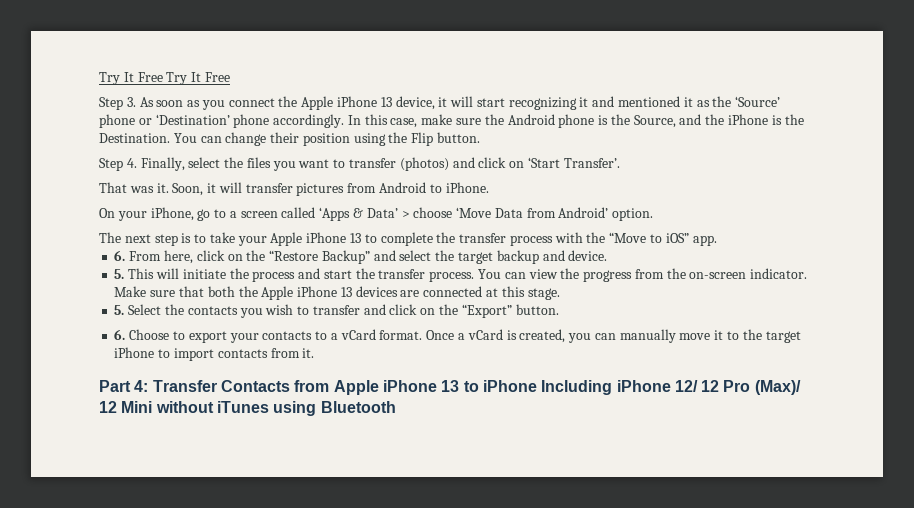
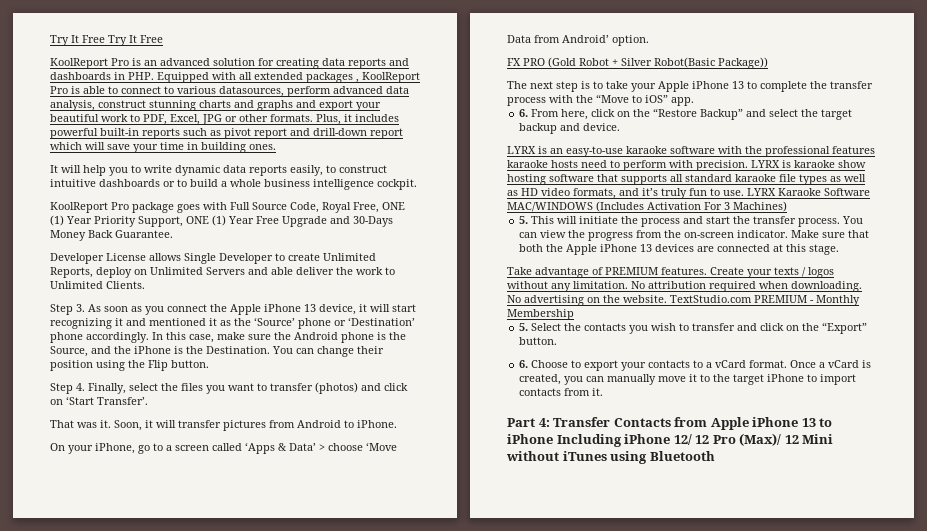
+ KoolReport Pro is an advanced solution for creating data reports and dashboards in PHP. Equipped with all extended packages , KoolReport Pro is able to connect to various datasources, perform advanced data analysis, construct stunning charts and graphs and export your beautiful work to PDF, Excel, JPG or other formats. Plus, it includes powerful built-in reports such as pivot report and drill-down report which will save your time in building ones.
+ It will help you to write dynamic data reports easily, to construct intuitive dashboards or to build a whole business intelligence cockpit.
+ KoolReport Pro package goes with Full Source Code, Royal Free, ONE (1) Year Priority Support, ONE (1) Year Free Upgrade and 30-Days Money Back Guarantee.
+ Developer License allows Single Developer to create Unlimited Reports, deploy on Unlimited Servers and able deliver the work to Unlimited Clients.
+ FX PRO (Gold Robot + Silver Robot(Basic Package))
+ LYRX is an easy-to-use karaoke software with the professional features karaoke hosts need to perform with precision. LYRX is karaoke show hosting software that supports all standard karaoke file types as well as HD video formats, and it’s truly fun to use. LYRX Karaoke Software MAC/WINDOWS (Includes Activation For 3 Machines)
+ Take advantage of PREMIUM features. Create your texts / logos without any limitation. No attribution required when downloading. No advertising on the website. TextStudio.com PREMIUM - Monthly Membership

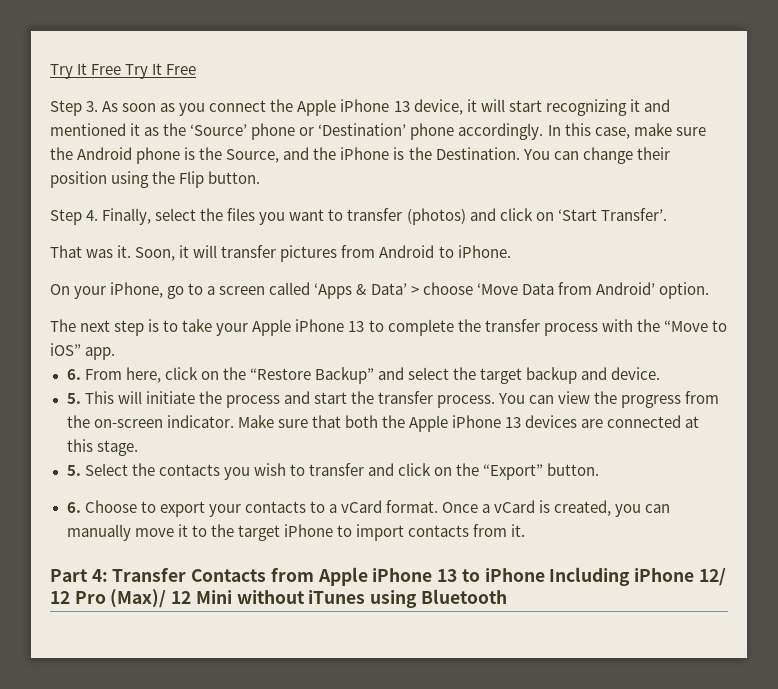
- KoolReport Pro is an advanced solution for creating data reports and dashboards in PHP. Equipped with all extended packages , KoolReport Pro is able to connect to various datasources, perform advanced data analysis, construct stunning charts and graphs and export your beautiful work to PDF, Excel, JPG or other formats. Plus, it includes powerful built-in reports such as pivot report and drill-down report which will save your time in building ones.
- It will help you to write dynamic data reports easily, to construct intuitive dashboards or to build a whole business intelligence cockpit.
- KoolReport Pro package goes with Full Source Code, Royal Free, ONE (1) Year Priority Support, ONE (1) Year Free Upgrade and 30-Days Money Back Guarantee.
- Developer License allows Single Developer to create Unlimited Reports, deploy on Unlimited Servers and able deliver the work to Unlimited Clients.
- FX PRO (Gold Robot + Silver Robot(Basic Package))
- LYRX is an easy-to-use karaoke software with the professional features karaoke hosts need to perform with precision. LYRX is karaoke show hosting software that supports all standard karaoke file types as well as HD video formats, and it’s truly fun to use. LYRX Karaoke Software MAC/WINDOWS (Includes Activation For 3 Machines)
- Take advantage of PREMIUM features. Create your texts / logos without any limitation. No attribution required when downloading. No advertising on the website. TextStudio.com PREMIUM - Monthly Membership

